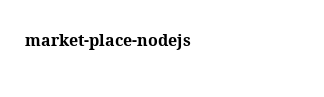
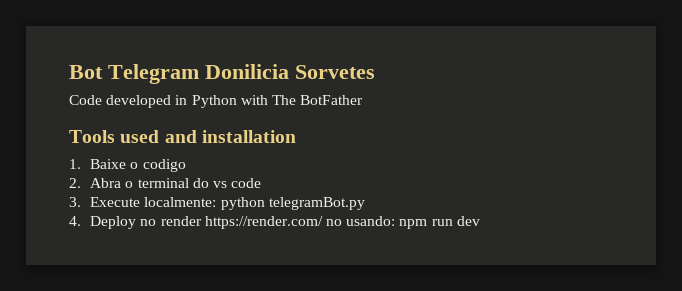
- market-place-nodejs
+ Bot Telegram Donilicia Sorvetes
+ Code developed in Python with The BotFather
+ Tools used and installation
+ 1. Baixe o codigo
+ 2. Abra o terminal do vs code
+ 3. Execute localmente: python telegramBot.py
+ 4. Deploy no render https://render.com/ no usando: npm run dev

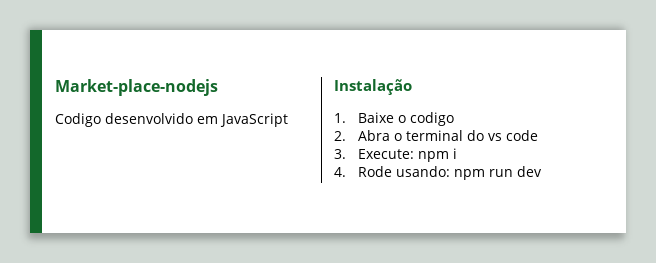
- Bot Telegram Donilicia Sorvetes
- Code developed in Python with The BotFather
- Tools used and installation
+ Market-place-nodejs
+ Codigo desenvolvido em JavaScript
+ Instalação
- 3. Execute localmente: python telegramBot.py
- 4. Deploy no render https://render.com/ no usando: npm run dev
+ 3. Execute: npm i
+ 4. Rode usando: npm run dev

